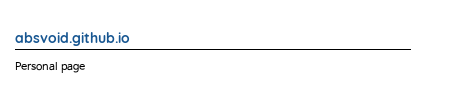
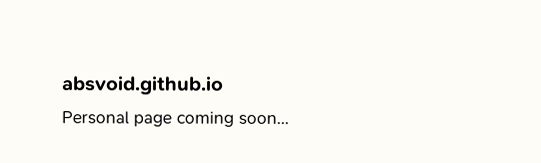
- Personal page
+ Personal page coming soon...

